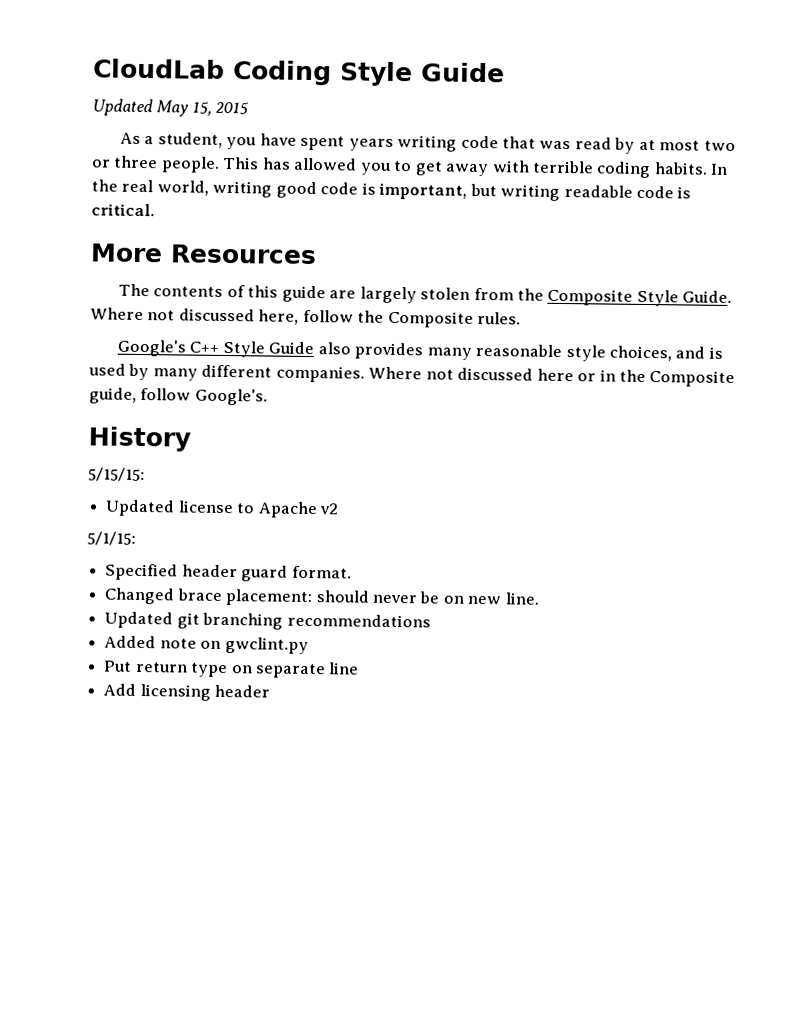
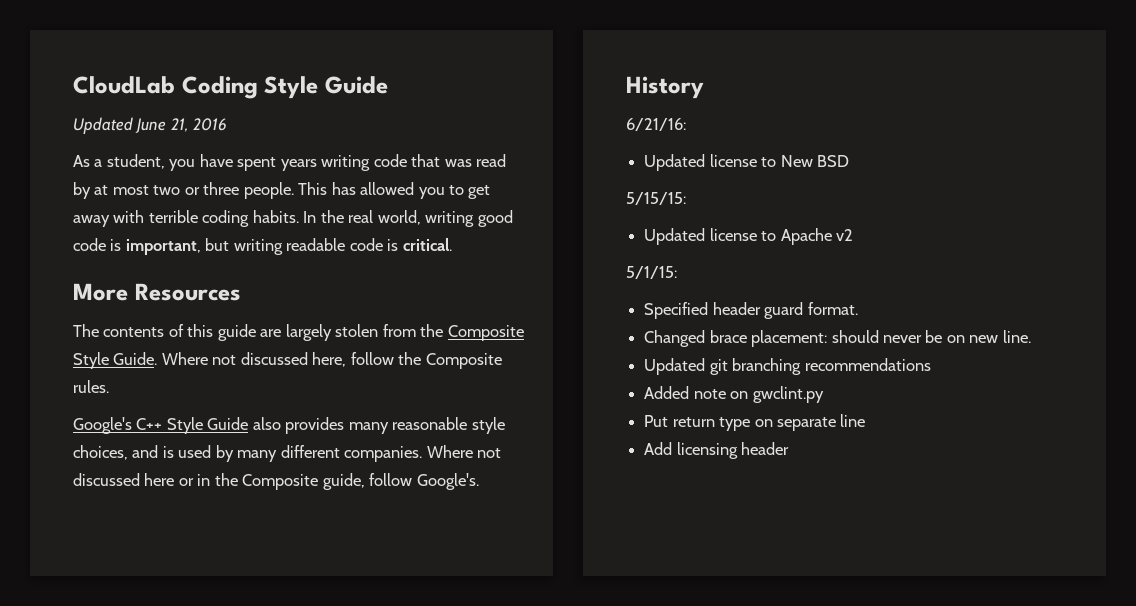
- Updated May 15, 2015
+ Updated June 21, 2016
+ 6/21/16:
+ Updated license to New BSD

